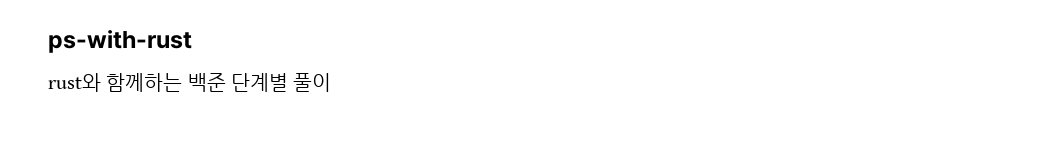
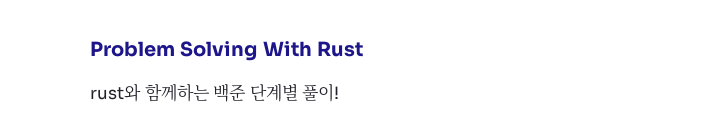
- ps-with-rust
+ Problem Solving With Rust
- rust와 함께하는 백준 단계별 풀이
+ rust와 함께하는 백준 단계별 풀이!

